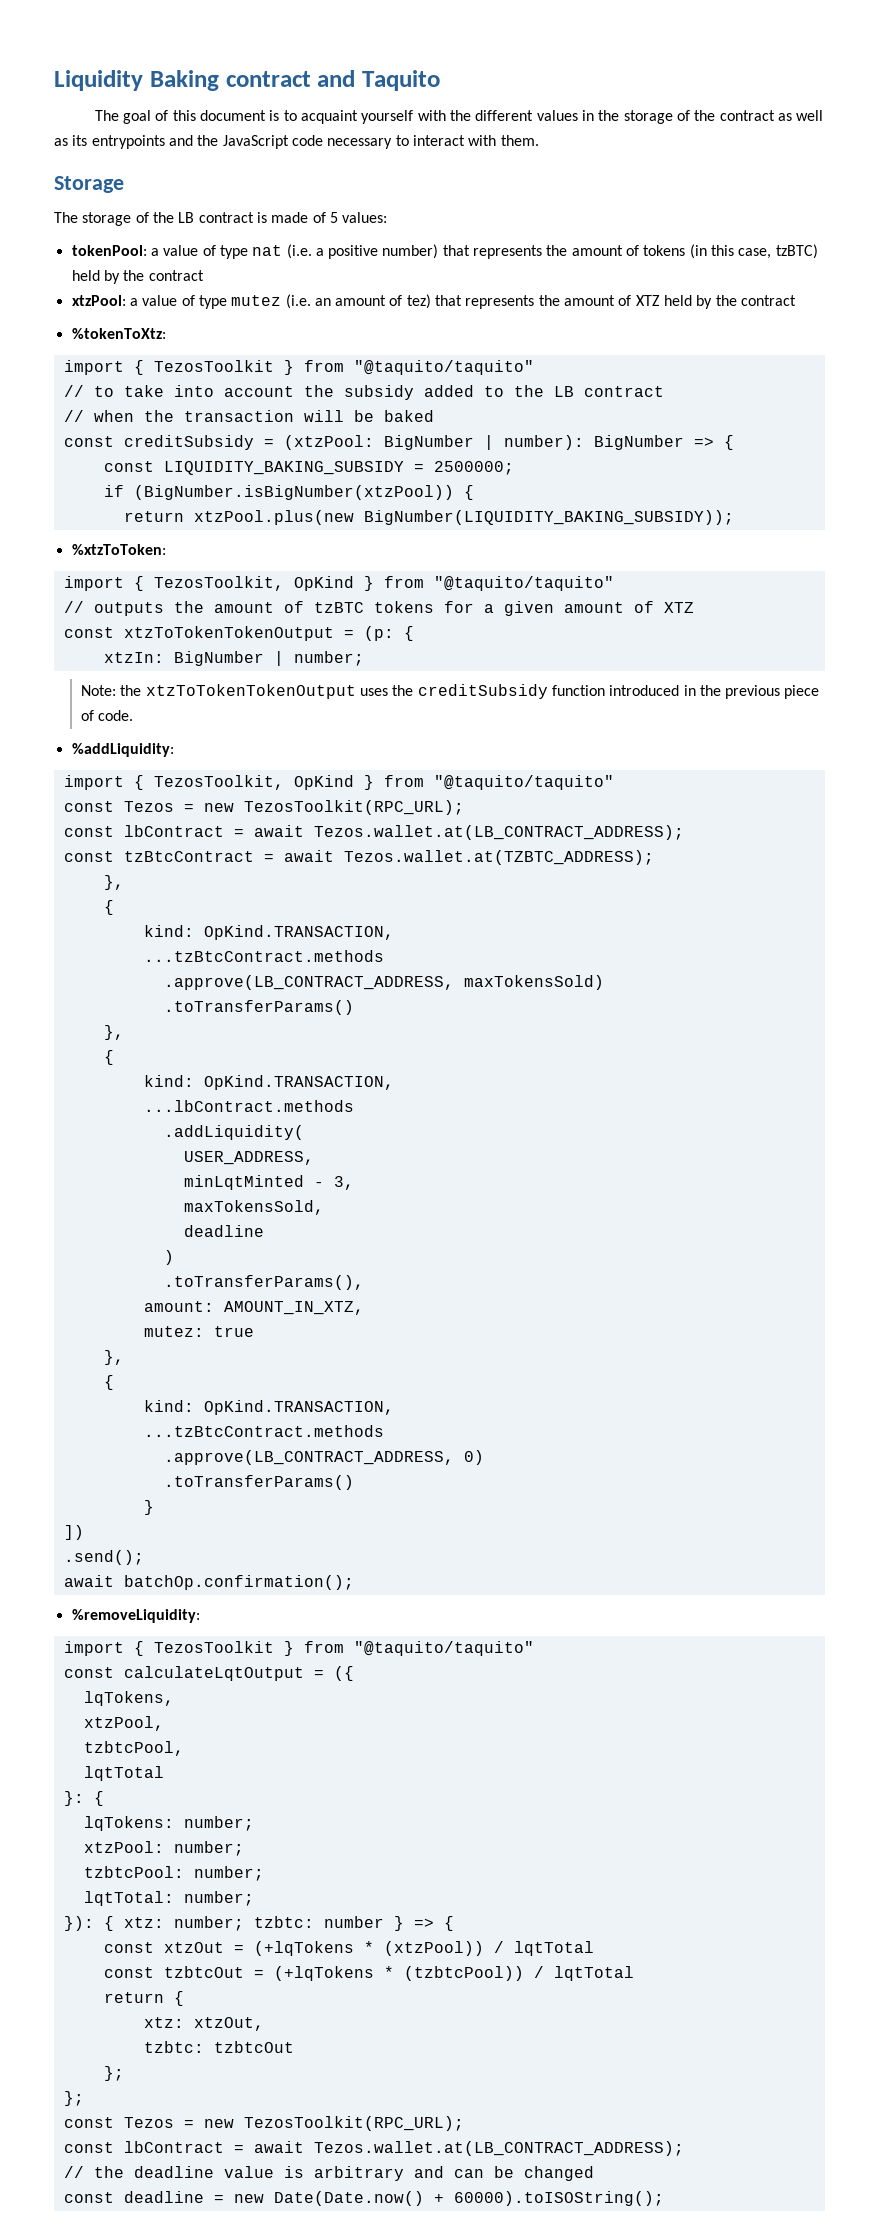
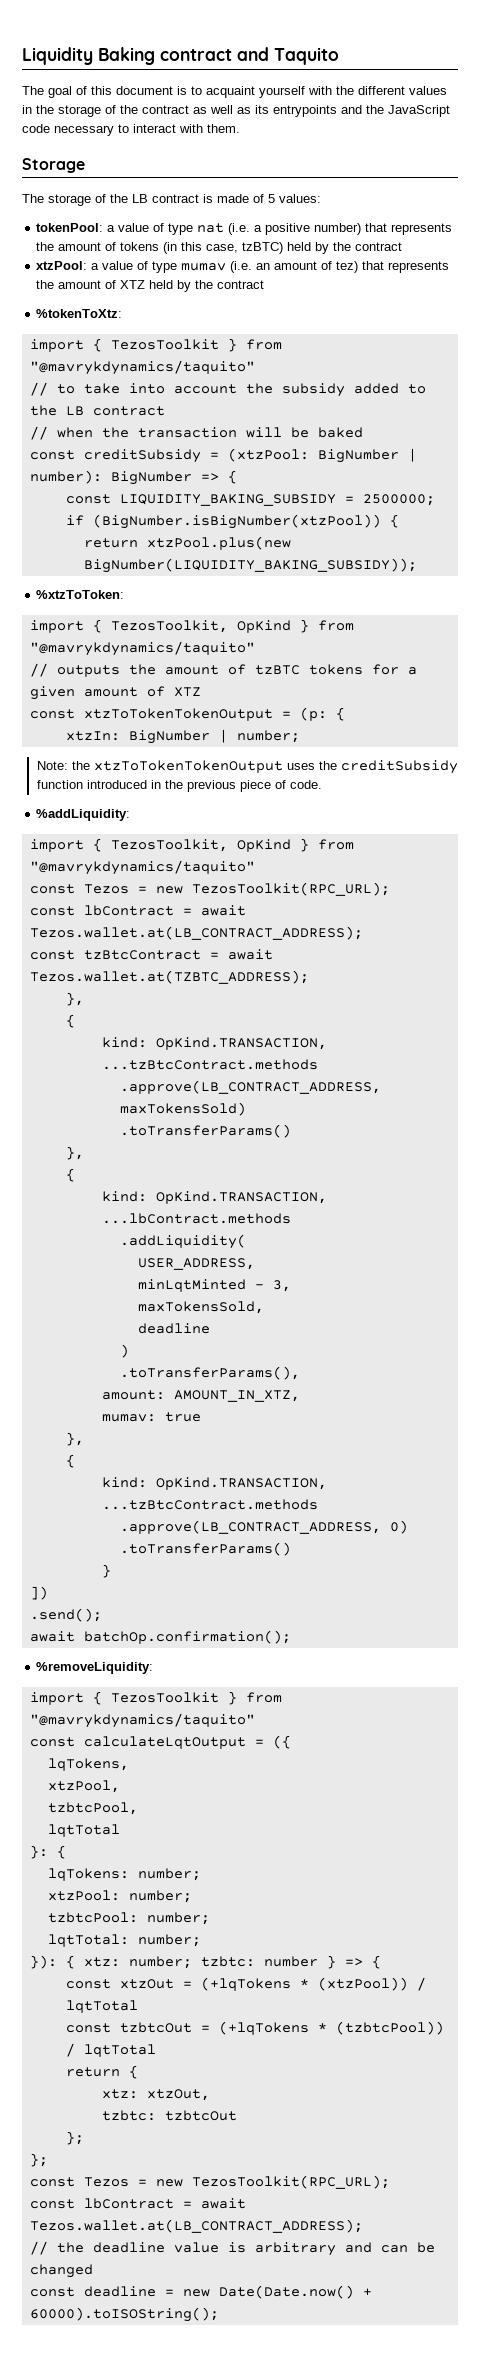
- xtzPool: a value of type mutez (i.e. an amount of tez) that represents the amount of XTZ held by the contract
+ xtzPool: a value of type mumav (i.e. an amount of tez) that represents the amount of XTZ held by the contract
  %tokenToXtz:
- import { TezosToolkit } from "@taquito/taquito"
+ import { TezosToolkit } from "@mavrykdynamics/taquito"
  %xtzToToken:
- import { TezosToolkit, OpKind } from "@taquito/taquito"
+ import { TezosToolkit, OpKind } from "@mavrykdynamics/taquito"
  %addLiquidity:
- import { TezosToolkit, OpKind } from "@taquito/taquito"
+ import { TezosToolkit, OpKind } from "@mavrykdynamics/taquito"
- mutez: true
+ mumav: true
  %removeLiquidity:
- import { TezosToolkit } from "@taquito/taquito"
+ import { TezosToolkit } from "@mavrykdynamics/taquito"

